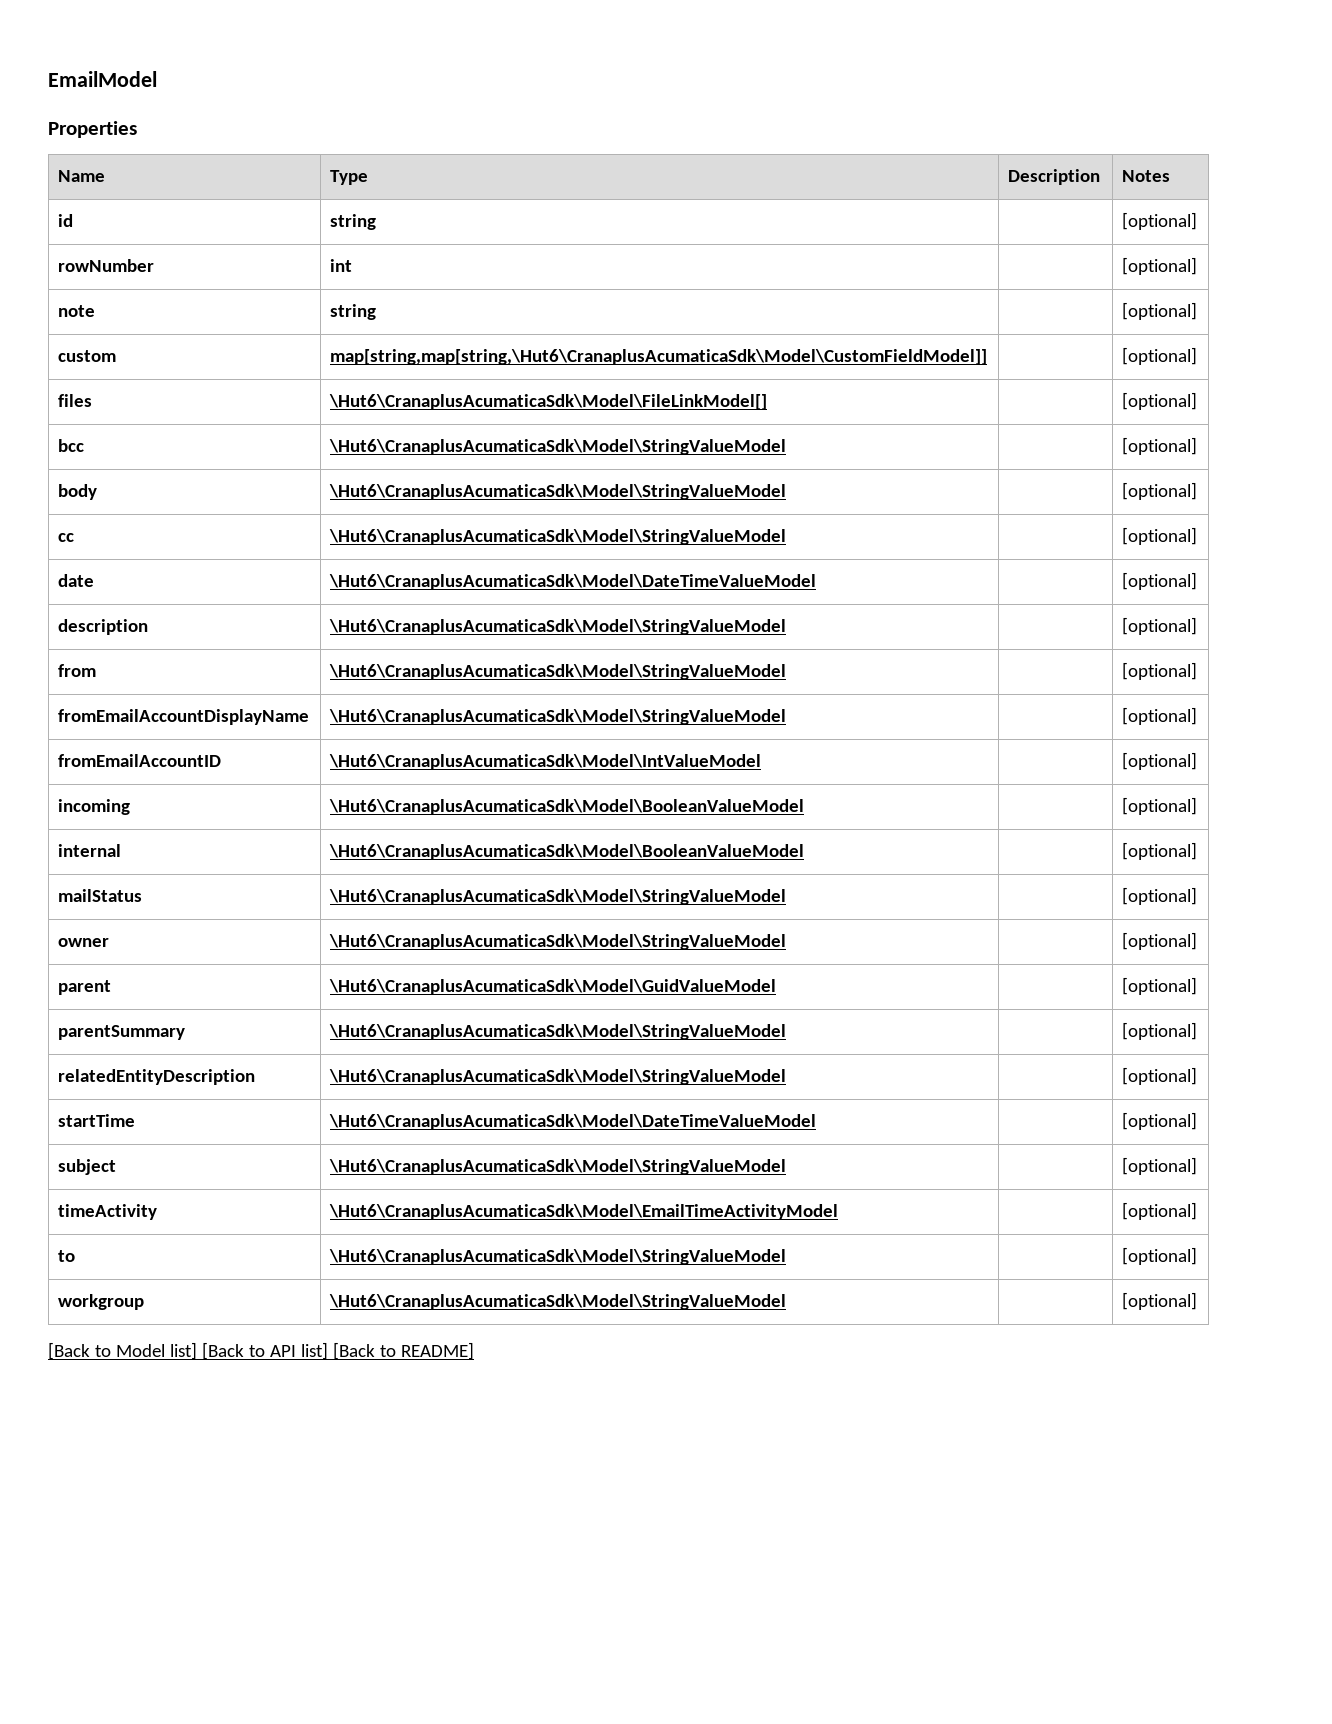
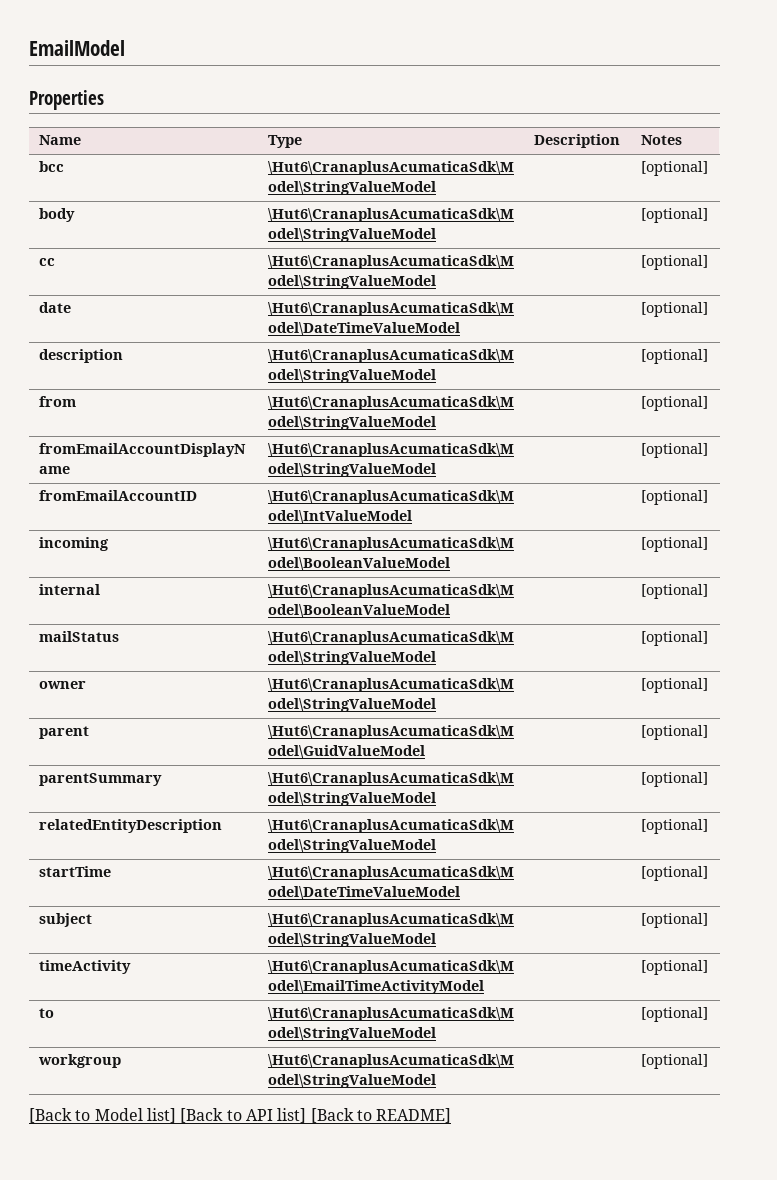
- id | string | | [optional]
- rowNumber | int | | [optional]
- note | string | | [optional]
- custom | map[string,map[string,\Hut6\CranaplusAcumaticaSdk\Model\CustomFieldModel]] | | [optional]
- files | \Hut6\CranaplusAcumaticaSdk\Model\FileLinkModel[] | | [optional]

